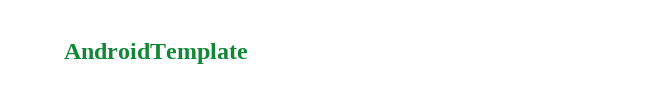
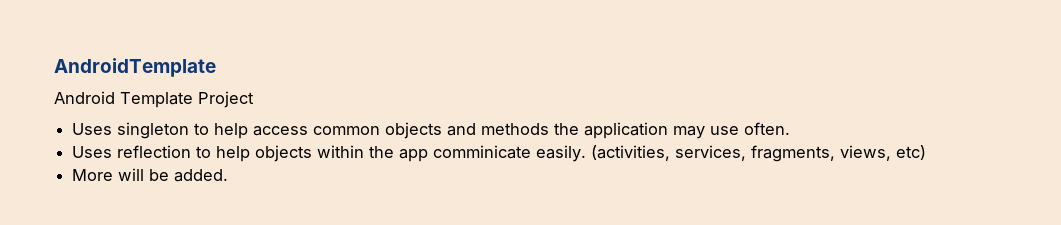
+ Android Template Project
+ Uses singleton to help access common objects and methods the application may use often.
+ Uses reflection to help objects within the app comminicate easily. (activities, services, fragments, views, etc)
+ More will be added.

